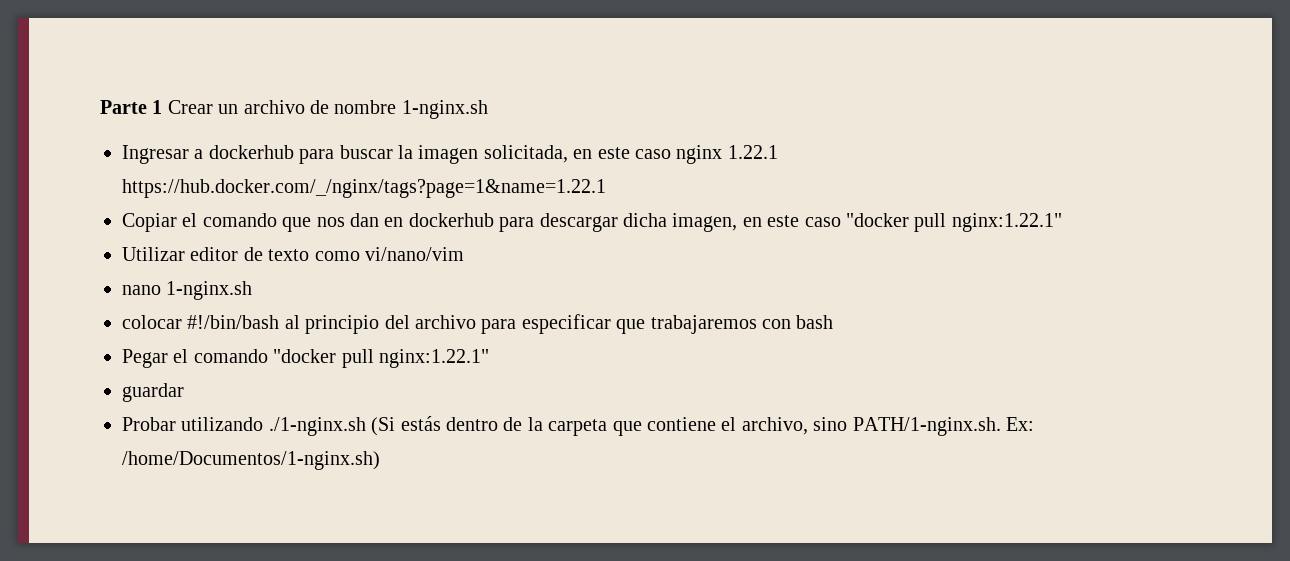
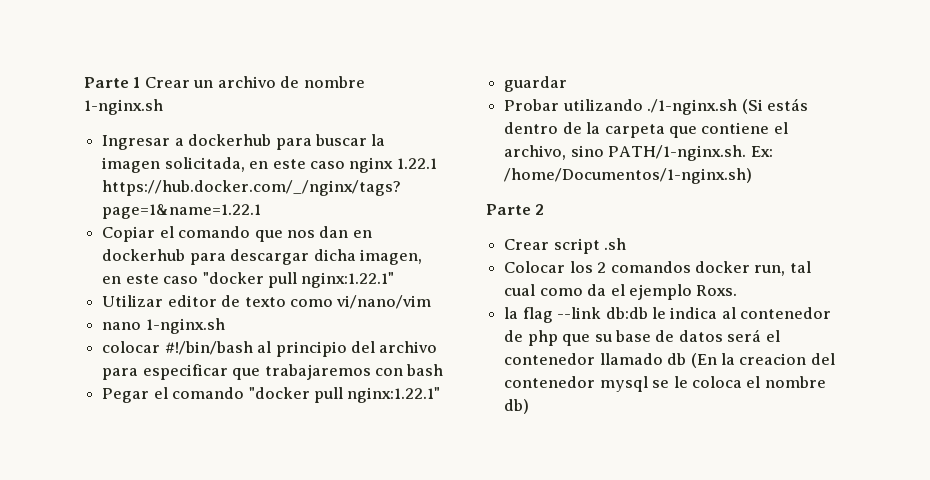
+ Parte 2
+ Crear script .sh
+ Colocar los 2 comandos docker run, tal cual como da el ejemplo Roxs.
+ la flag --link db:db le indica al contenedor de php que su base de datos será el contenedor llamado db (En la creacion del contenedor mysql se le coloca el nombre db)

